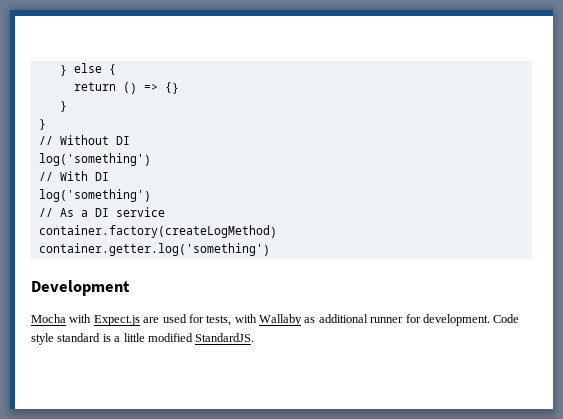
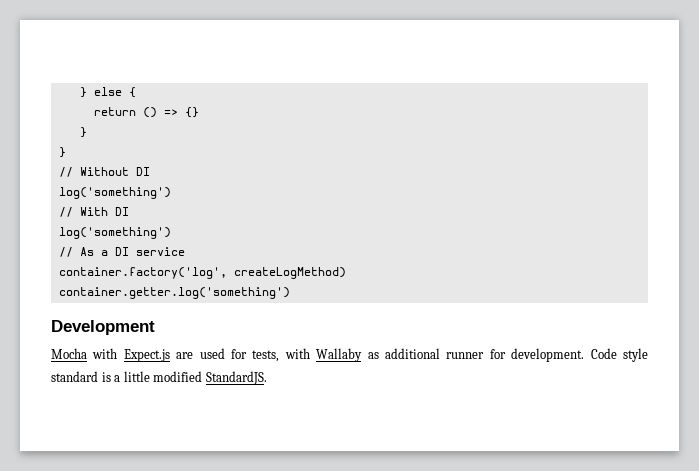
- container.factory(createLogMethod)
+ container.factory('log', createLogMethod)

